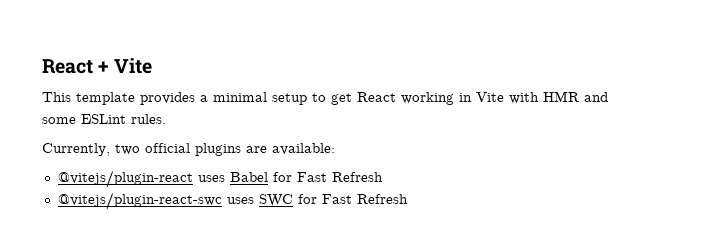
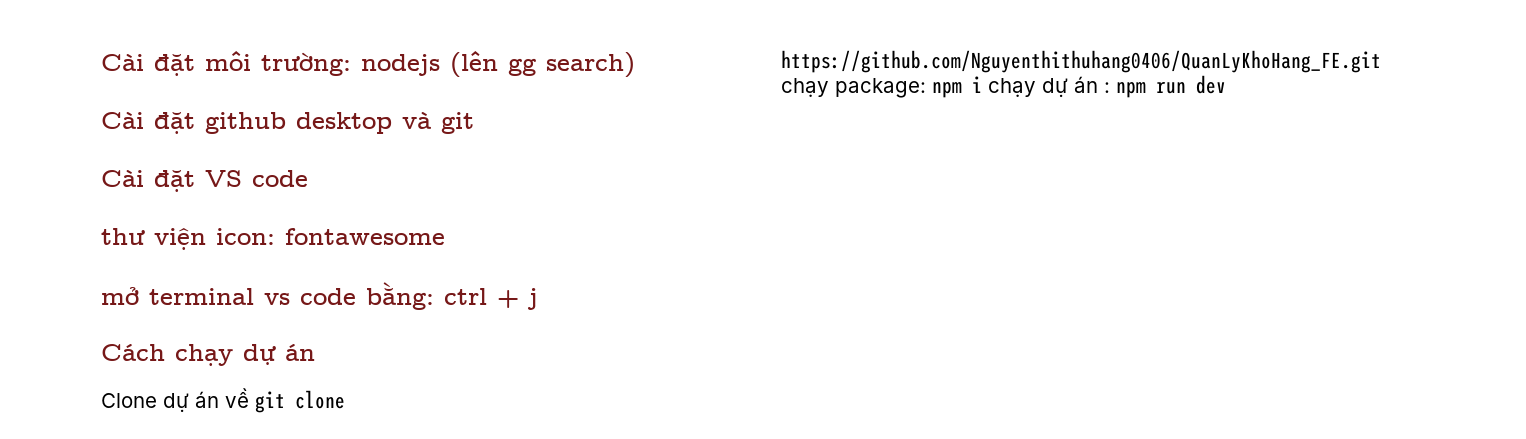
- React + Vite
- This template provides a minimal setup to get React working in Vite with HMR and some ESLint rules.
- Currently, two official plugins are available:
- @vitejs/plugin-react uses Babel for Fast Refresh
- @vitejs/plugin-react-swc uses SWC for Fast Refresh
+ Cài đặt môi trường: nodejs (lên gg search)
+ Cài đặt github desktop và git
+ Cài đặt VS code
+ thư viện icon: fontawesome
+ mở terminal vs code bằng: ctrl + j
+ Cách chạy dự án
+ Clone dự án về git clone https://github.com/Nguyenthithuhang0406/QuanLyKhoHang_FE.git chạy package: npm i chạy dự án : npm run dev

